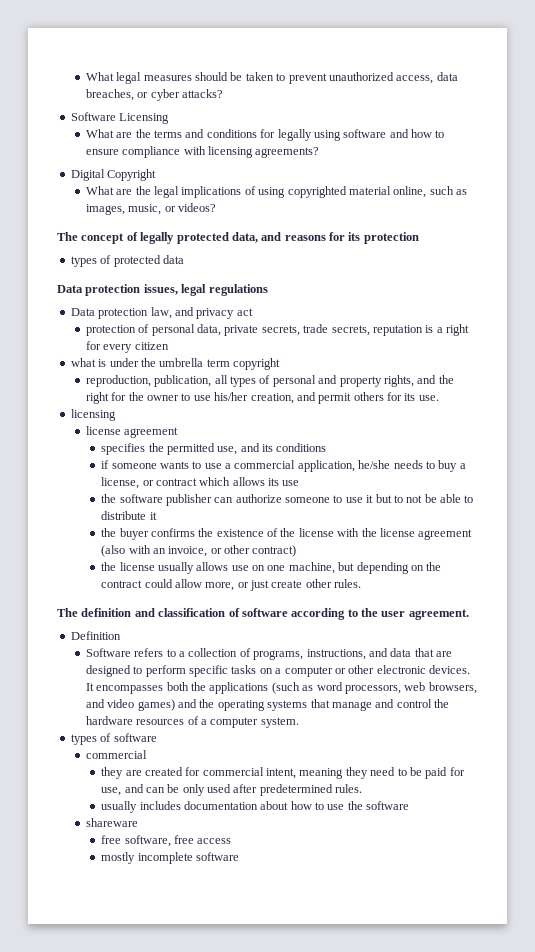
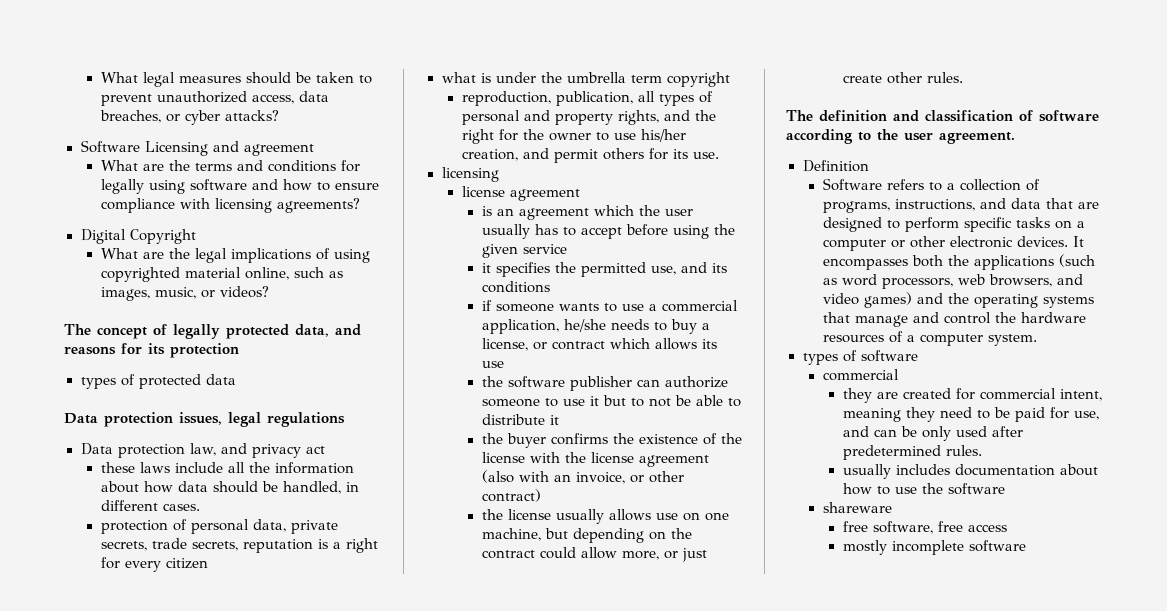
- Software Licensing
+ Software Licensing and agreement
+ these laws include all the information about how data should be handled, in different cases.
- specifies the permitted use, and its conditions
+ is an agreement which the user usually has to accept before using the given service
+ it specifies the permitted use, and its conditions

